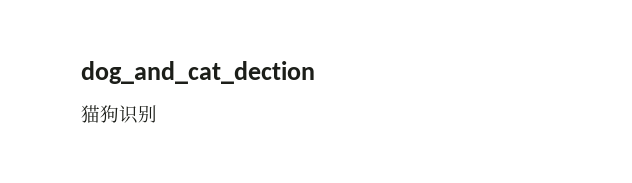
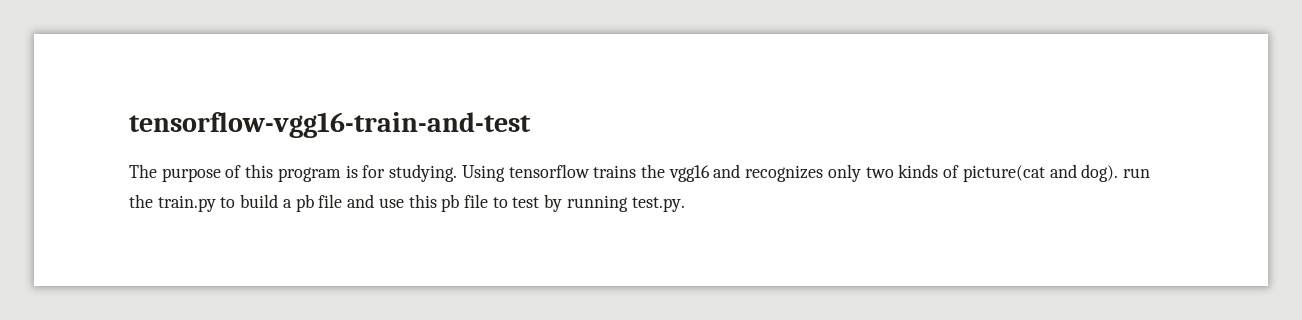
- dog_and_cat_dection
- 猫狗识别
+ tensorflow-vgg16-train-and-test
+ The purpose of this program is for studying. Using tensorflow trains the vgg16 and recognizes only two kinds of picture(cat and dog). run the train.py to build a pb file and use this pb file to test by running test.py.

